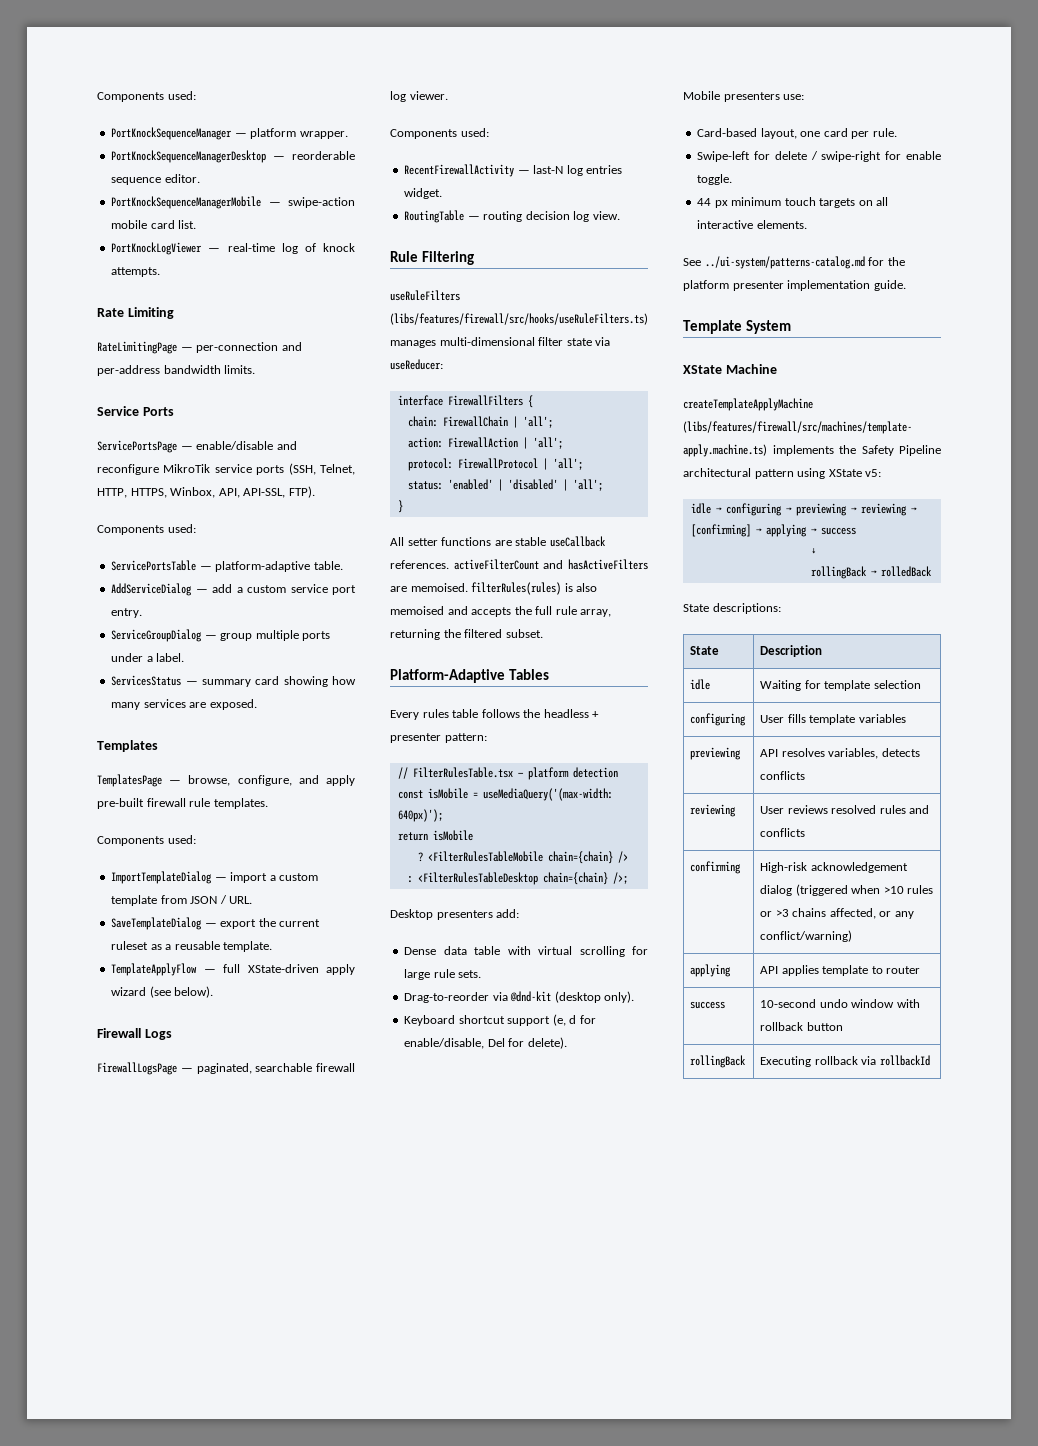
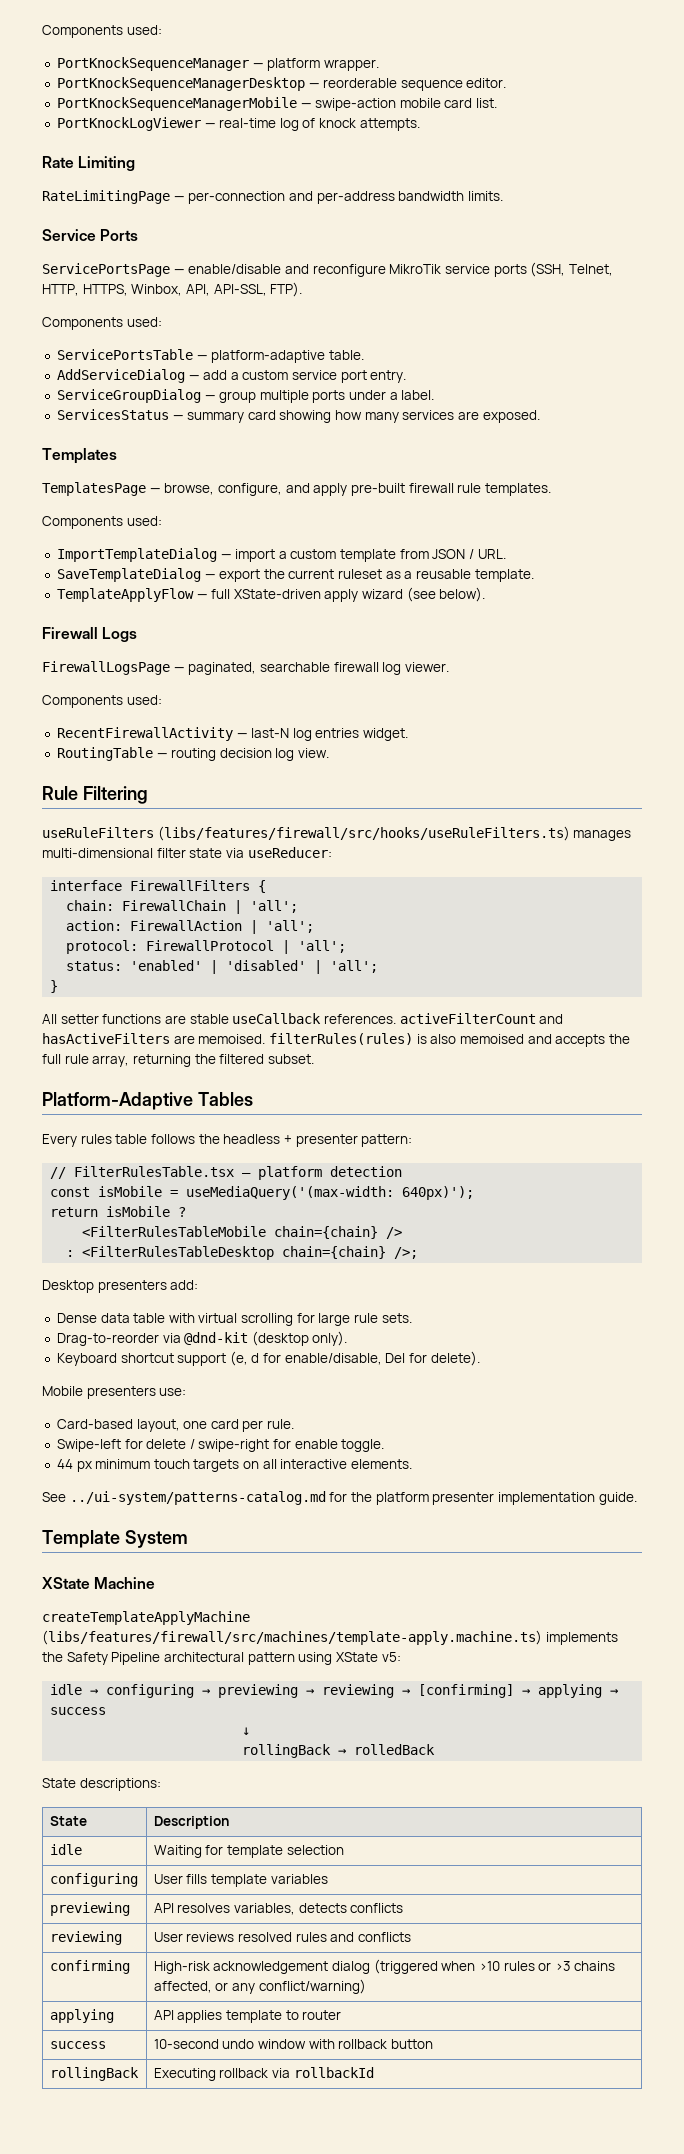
- return isMobile
- ? <FilterRulesTableMobile chain={chain} />
+ return isMobile ?
+ <FilterRulesTableMobile chain={chain} />

